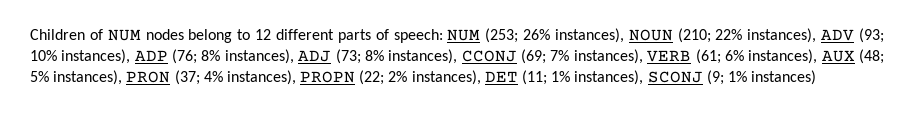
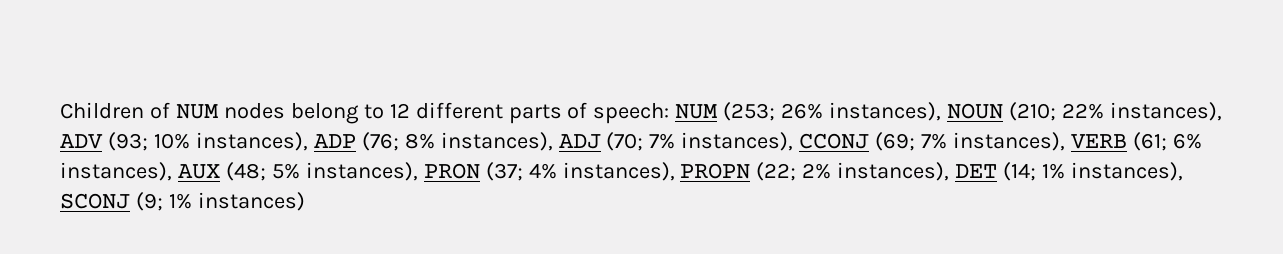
- Children of NUM nodes belong to 12 different parts of speech: NUM (253; 26% instances), NOUN (210; 22% instances), ADV (93; 10% instances), ADP (76; 8% instances), ADJ (73; 8% instances), CCONJ (69; 7% instances), VERB (61; 6% instances), AUX (48; 5% instances), PRON (37; 4% instances), PROPN (22; 2% instances), DET (11; 1% instances), SCONJ (9; 1% instances)
+ Children of NUM nodes belong to 12 different parts of speech: NUM (253; 26% instances), NOUN (210; 22% instances), ADV (93; 10% instances), ADP (76; 8% instances), ADJ (70; 7% instances), CCONJ (69; 7% instances), VERB (61; 6% instances), AUX (48; 5% instances), PRON (37; 4% instances), PROPN (22; 2% instances), DET (14; 1% instances), SCONJ (9; 1% instances)

